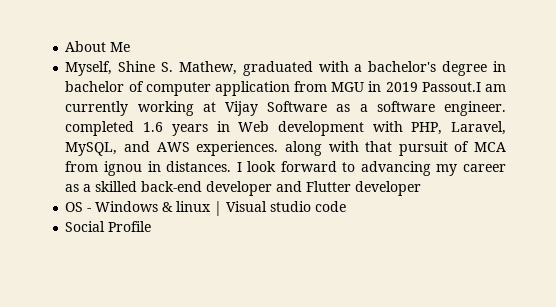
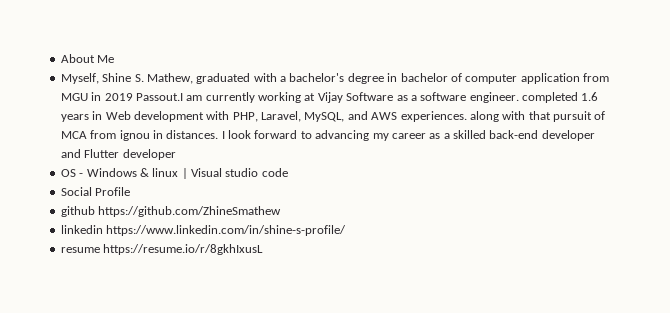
+ github https://github.com/ZhineSmathew
+ linkedin https://www.linkedin.com/in/shine-s-profile/
+ resume https://resume.io/r/8gkhIxusL

